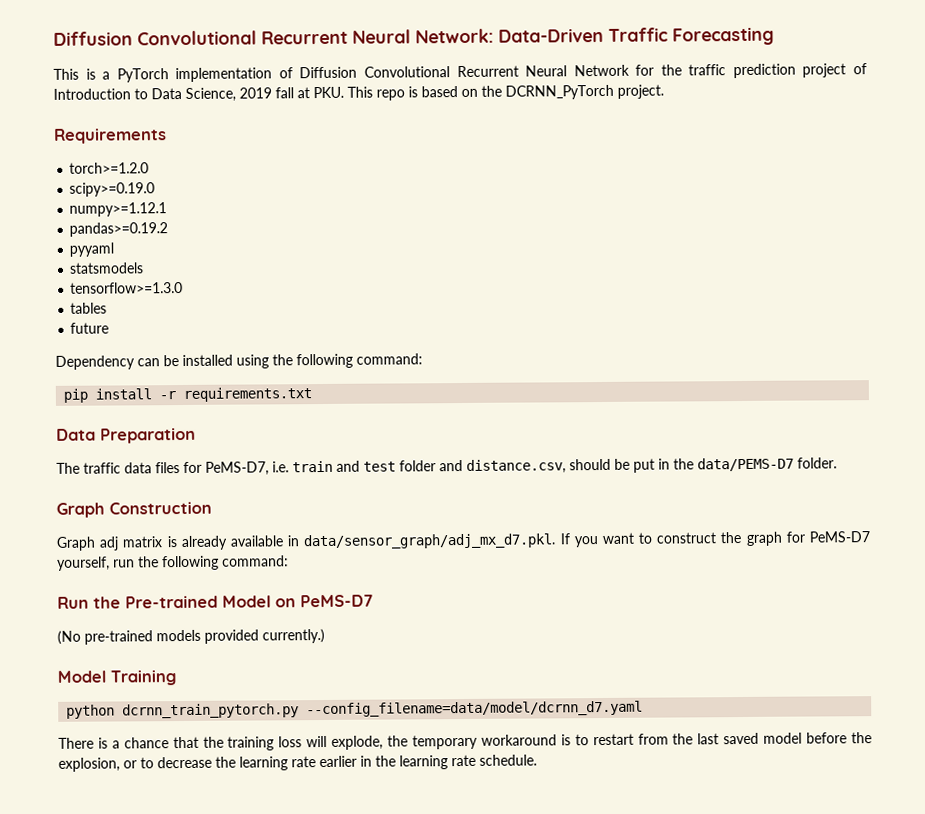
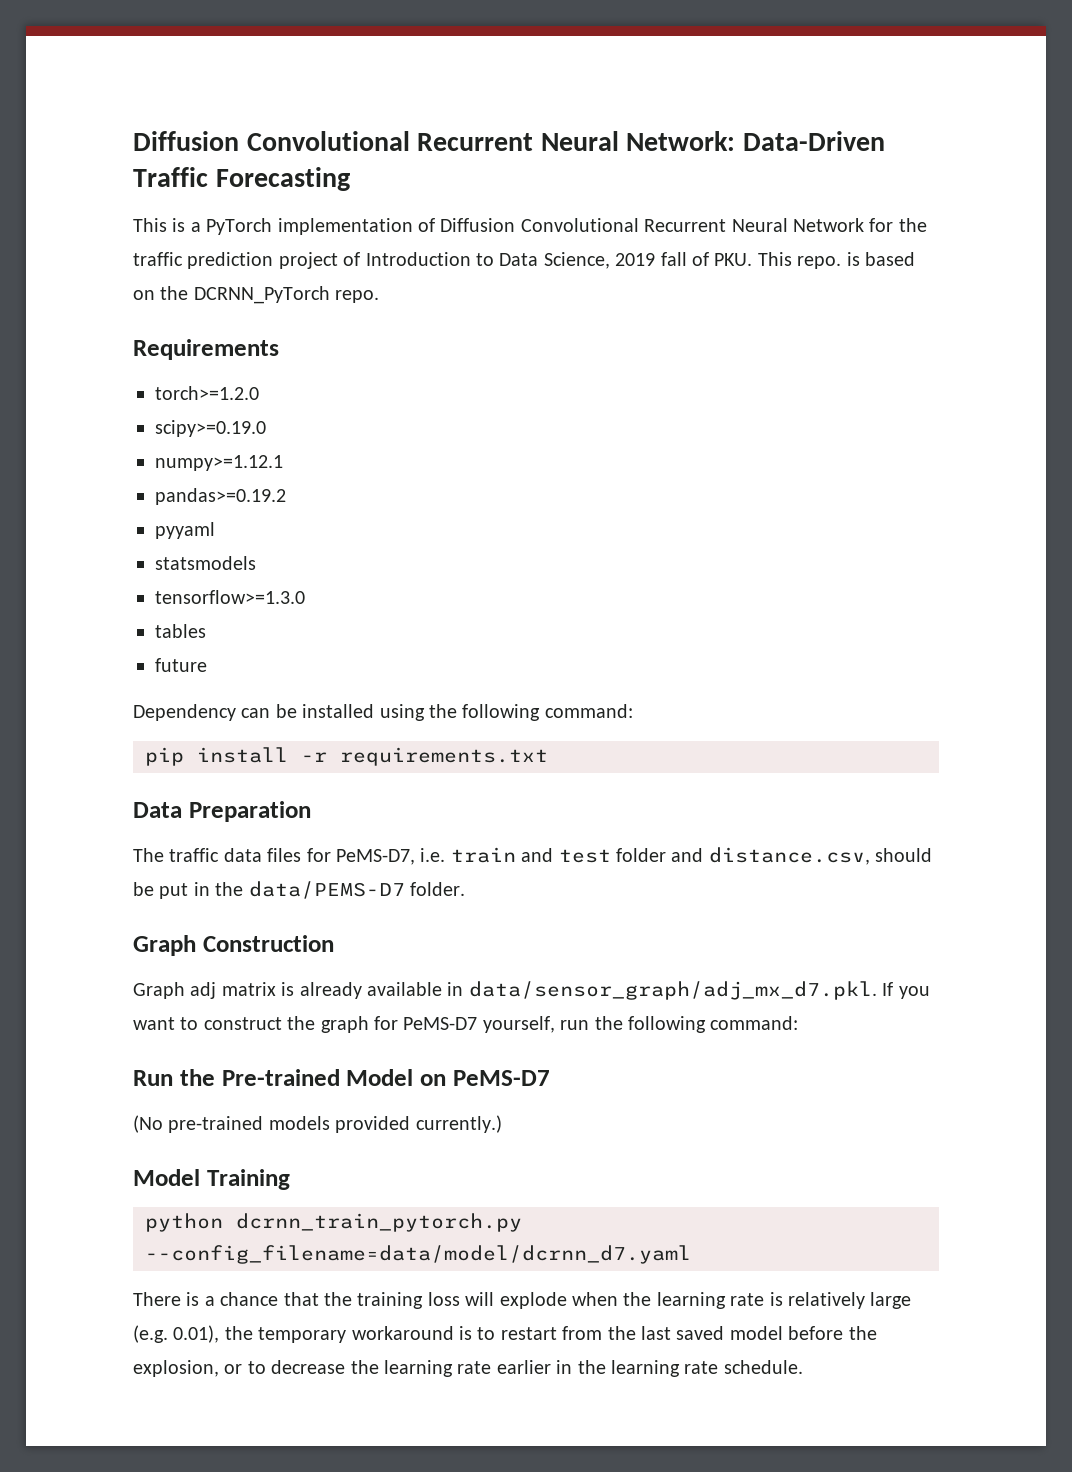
- This is a PyTorch implementation of Diffusion Convolutional Recurrent Neural Network for the traffic prediction project of Introduction to Data Science, 2019 fall at PKU. This repo is based on the DCRNN_PyTorch project.
+ This is a PyTorch implementation of Diffusion Convolutional Recurrent Neural Network for the traffic prediction project of Introduction to Data Science, 2019 fall of PKU. This repo. is based on the DCRNN_PyTorch repo.
- There is a chance that the training loss will explode, the temporary workaround is to restart from the last saved model before the explosion, or to decrease the learning rate earlier in the learning rate schedule.
+ There is a chance that the training loss will explode when the learning rate is relatively large (e.g. 0.01), the temporary workaround is to restart from the last saved model before the explosion, or to decrease the learning rate earlier in the learning rate schedule.

